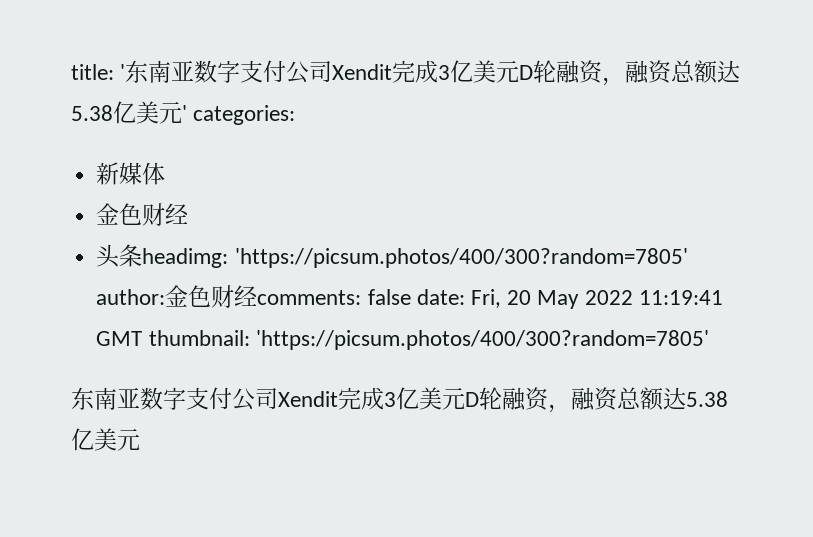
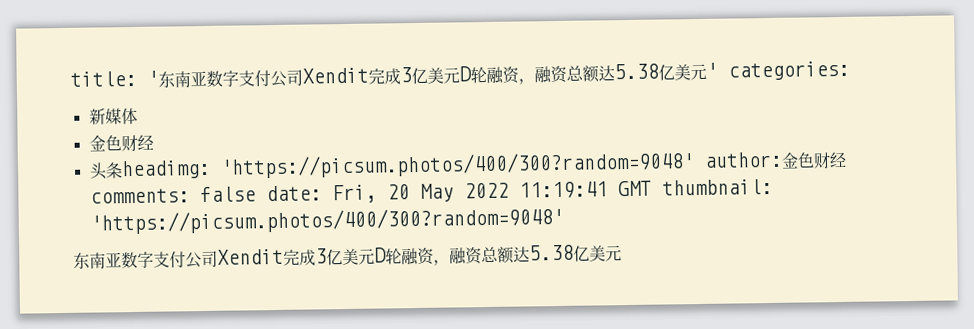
- 头条headimg: 'https://picsum.photos/400/300?random=7805' author:金色财经comments: false date: Fri, 20 May 2022 11:19:41 GMT thumbnail: 'https://picsum.photos/400/300?random=7805'
+ 头条headimg: 'https://picsum.photos/400/300?random=9048' author:金色财经comments: false date: Fri, 20 May 2022 11:19:41 GMT thumbnail: 'https://picsum.photos/400/300?random=9048'

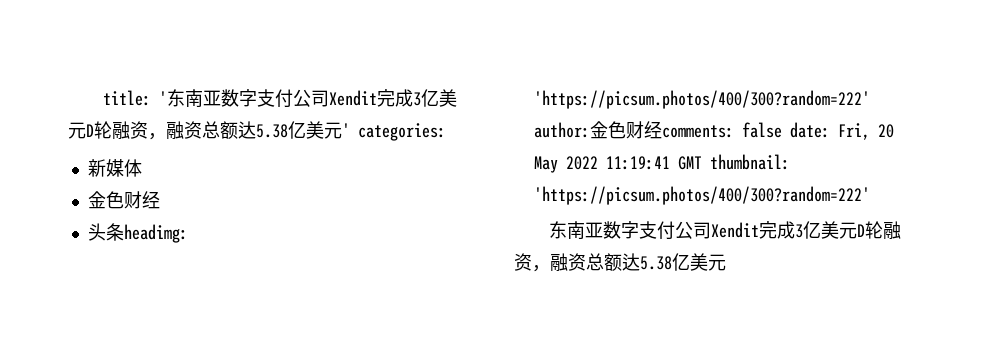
- 头条headimg: 'https://picsum.photos/400/300?random=9048' author:金色财经comments: false date: Fri, 20 May 2022 11:19:41 GMT thumbnail: 'https://picsum.photos/400/300?random=9048'
+ 头条headimg: 'https://picsum.photos/400/300?random=222' author:金色财经comments: false date: Fri, 20 May 2022 11:19:41 GMT thumbnail: 'https://picsum.photos/400/300?random=222'

